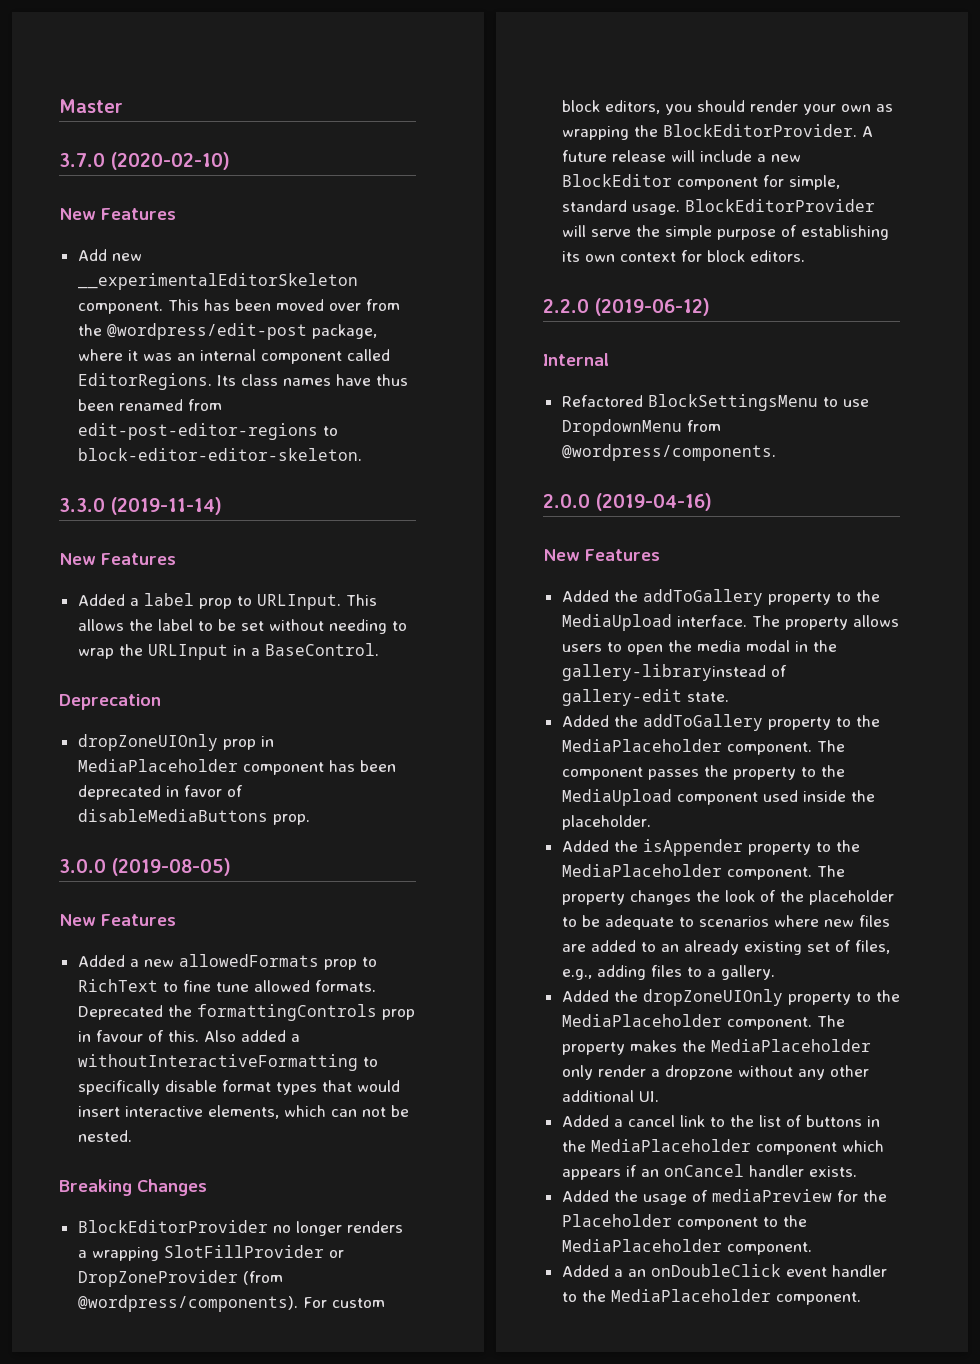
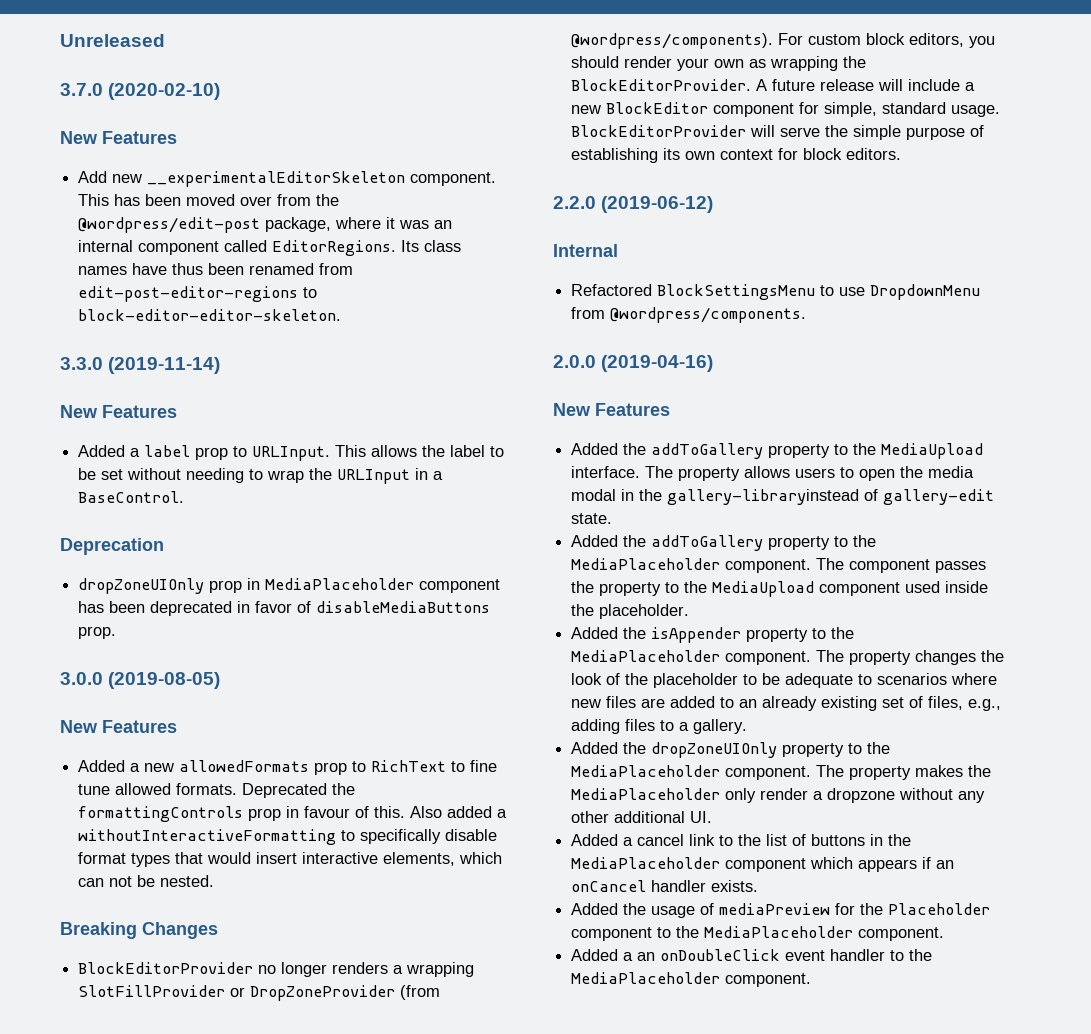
- Master
+ Unreleased

